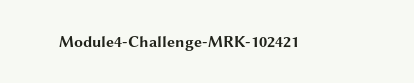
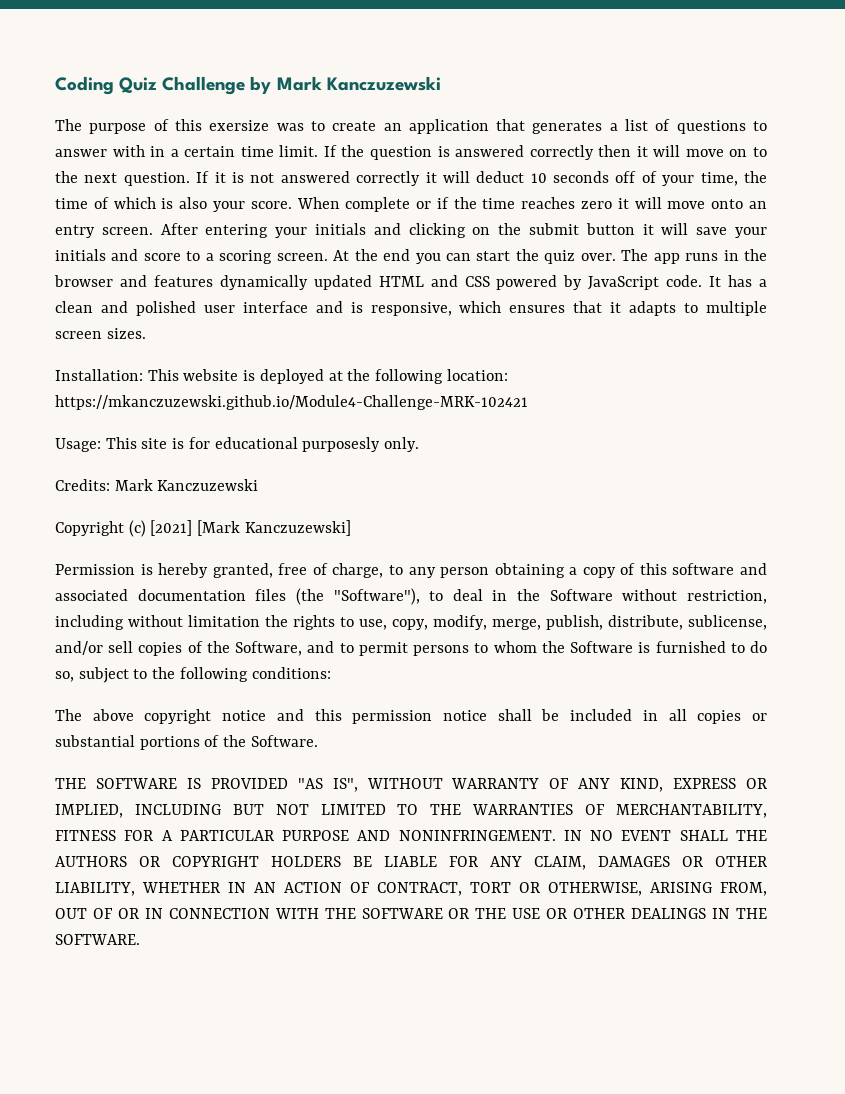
- Module4-Challenge-MRK-102421
+ Coding Quiz Challenge by Mark Kanczuzewski
+ The purpose of this exersize was to create an application that generates a list of questions to answer with in a certain time limit. If the question is answered correctly then it will move on to the next question. If it is not answered correctly it will deduct 10 seconds off of your time, the time of which is also your score. When complete or if the time reaches zero it will move onto an entry screen. After entering your initials and clicking on the submit button it will save your initials and score to a scoring screen. At the end you can start the quiz over. The app runs in the browser and features dynamically updated HTML and CSS powered by JavaScript code. It has a clean and polished user interface and is responsive, which ensures that it adapts to multiple screen sizes.
+ Installation: This website is deployed at the following location: https://mkanczuzewski.github.io/Module4-Challenge-MRK-102421
+ Usage: This site is for educational purposesly only.
+ Credits: Mark Kanczuzewski
+ Copyright (c) [2021] [Mark Kanczuzewski]
+ Permission is hereby granted, free of charge, to any person obtaining a copy of this software and associated documentation files (the "Software"), to deal in the Software without restriction, including without limitation the rights to use, copy, modify, merge, publish, distribute, sublicense, and/or sell copies of the Software, and to permit persons to whom the Software is furnished to do so, subject to the following conditions:
+ The above copyright notice and this permission notice shall be included in all copies or substantial portions of the Software.
+ THE SOFTWARE IS PROVIDED "AS IS", WITHOUT WARRANTY OF ANY KIND, EXPRESS OR IMPLIED, INCLUDING BUT NOT LIMITED TO THE WARRANTIES OF MERCHANTABILITY, FITNESS FOR A PARTICULAR PURPOSE AND NONINFRINGEMENT. IN NO EVENT SHALL THE AUTHORS OR COPYRIGHT HOLDERS BE LIABLE FOR ANY CLAIM, DAMAGES OR OTHER LIABILITY, WHETHER IN AN ACTION OF CONTRACT, TORT OR OTHERWISE, ARISING FROM, OUT OF OR IN CONNECTION WITH THE SOFTWARE OR THE USE OR OTHER DEALINGS IN THE SOFTWARE.

